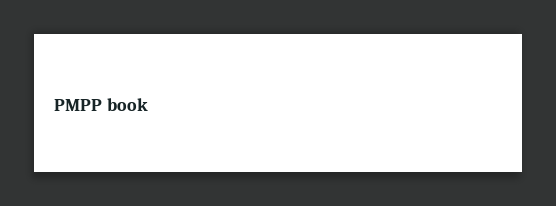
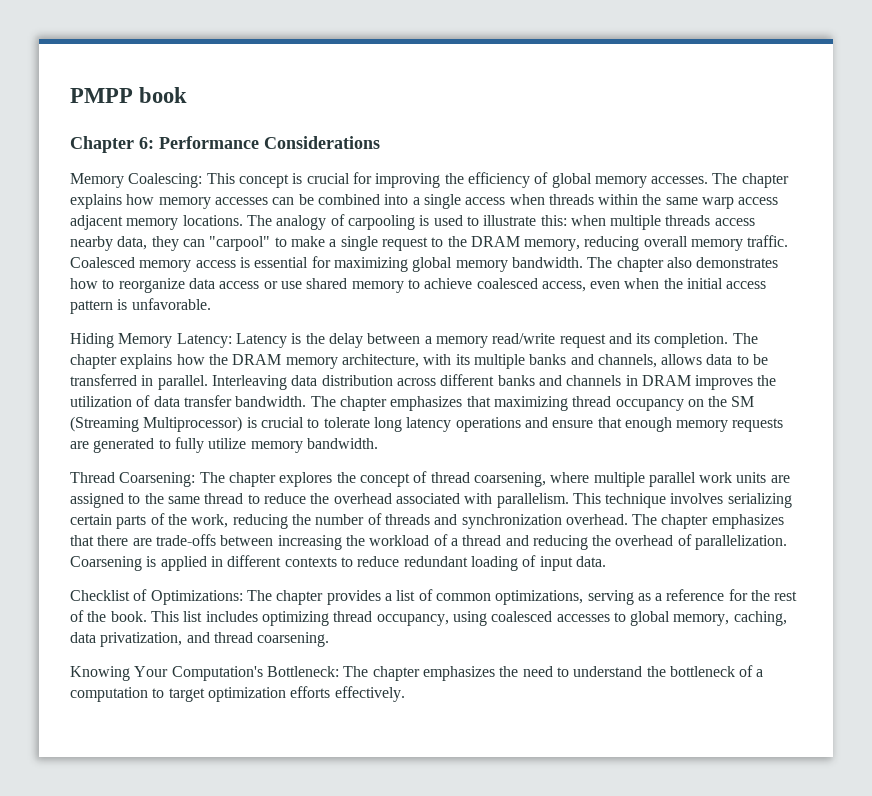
+ Chapter 6: Performance Considerations
+ Memory Coalescing: This concept is crucial for improving the efficiency of global memory accesses. The chapter explains how memory accesses can be combined into a single access when threads within the same warp access adjacent memory locations. The analogy of carpooling is used to illustrate this: when multiple threads access nearby data, they can "carpool" to make a single request to the DRAM memory, reducing overall memory traffic. Coalesced memory access is essential for maximizing global memory bandwidth. The chapter also demonstrates how to reorganize data access or use shared memory to achieve coalesced access, even when the initial access pattern is unfavorable.
+ Hiding Memory Latency: Latency is the delay between a memory read/write request and its completion. The chapter explains how the DRAM memory architecture, with its multiple banks and channels, allows data to be transferred in parallel. Interleaving data distribution across different banks and channels in DRAM improves the utilization of data transfer bandwidth. The chapter emphasizes that maximizing thread occupancy on the SM (Streaming Multiprocessor) is crucial to tolerate long latency operations and ensure that enough memory requests are generated to fully utilize memory bandwidth.
+ Thread Coarsening: The chapter explores the concept of thread coarsening, where multiple parallel work units are assigned to the same thread to reduce the overhead associated with parallelism. This technique involves serializing certain parts of the work, reducing the number of threads and synchronization overhead. The chapter emphasizes that there are trade-offs between increasing the workload of a thread and reducing the overhead of parallelization. Coarsening is applied in different contexts to reduce redundant loading of input data.
+ Checklist of Optimizations: The chapter provides a list of common optimizations, serving as a reference for the rest of the book. This list includes optimizing thread occupancy, using coalesced accesses to global memory, caching, data privatization, and thread coarsening.
+ Knowing Your Computation's Bottleneck: The chapter emphasizes the need to understand the bottleneck of a computation to target optimization efforts effectively.

